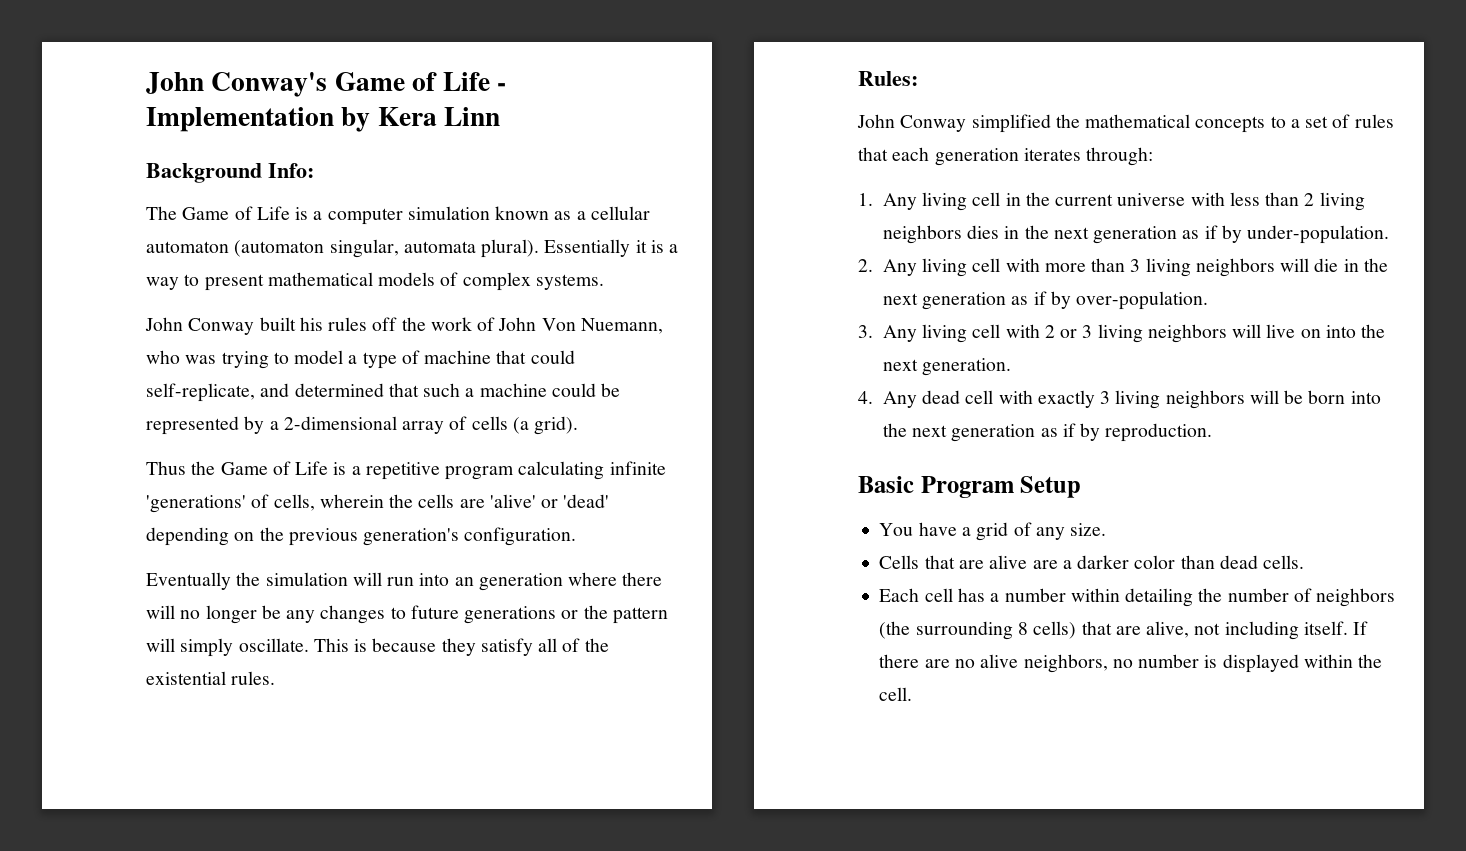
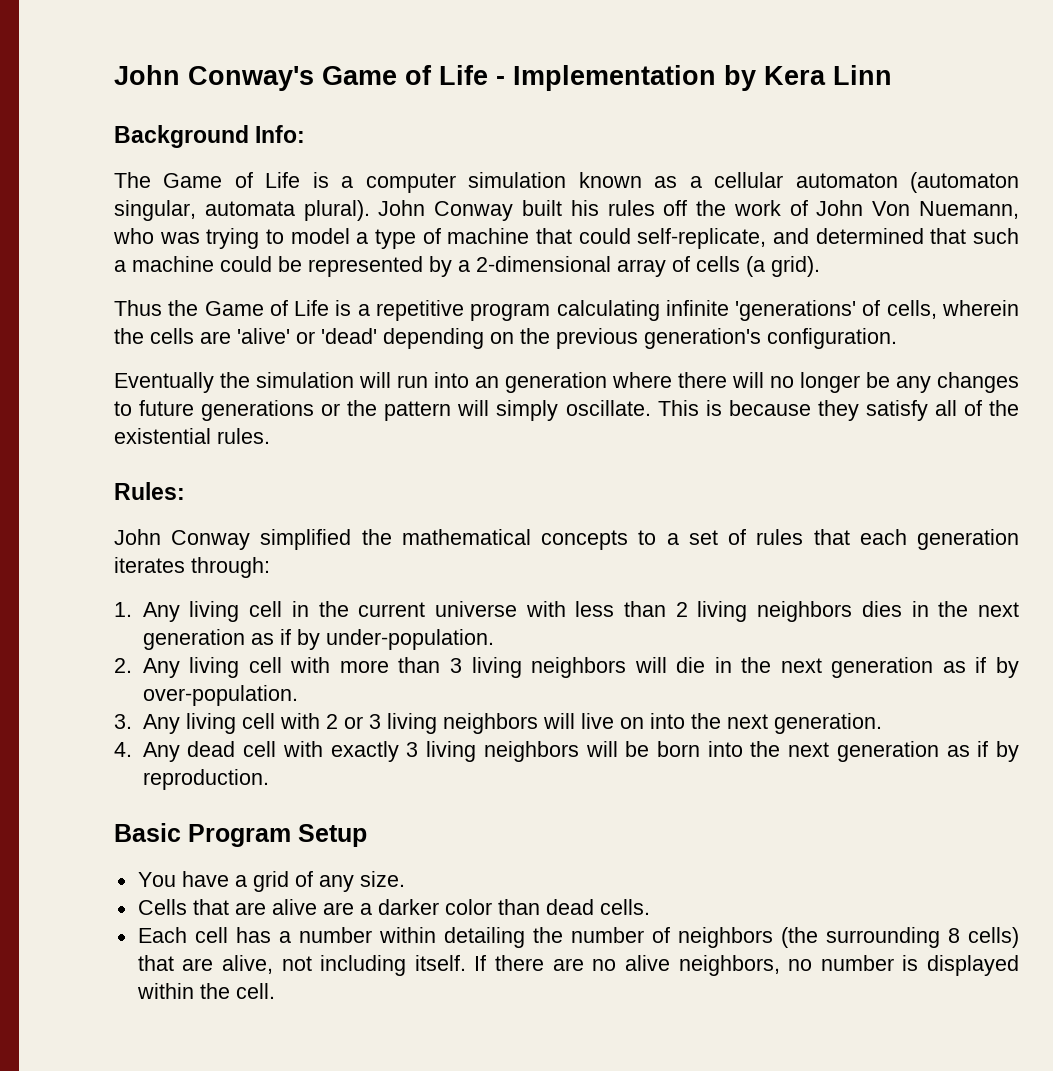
- The Game of Life is a computer simulation known as a cellular automaton (automaton singular, automata plural). Essentially it is a way to present mathematical models of complex systems.
- John Conway built his rules off the work of John Von Nuemann, who was trying to model a type of machine that could self-replicate, and determined that such a machine could be represented by a 2-dimensional array of cells (a grid).
+ The Game of Life is a computer simulation known as a cellular automaton (automaton singular, automata plural). John Conway built his rules off the work of John Von Nuemann, who was trying to model a type of machine that could self-replicate, and determined that such a machine could be represented by a 2-dimensional array of cells (a grid).

